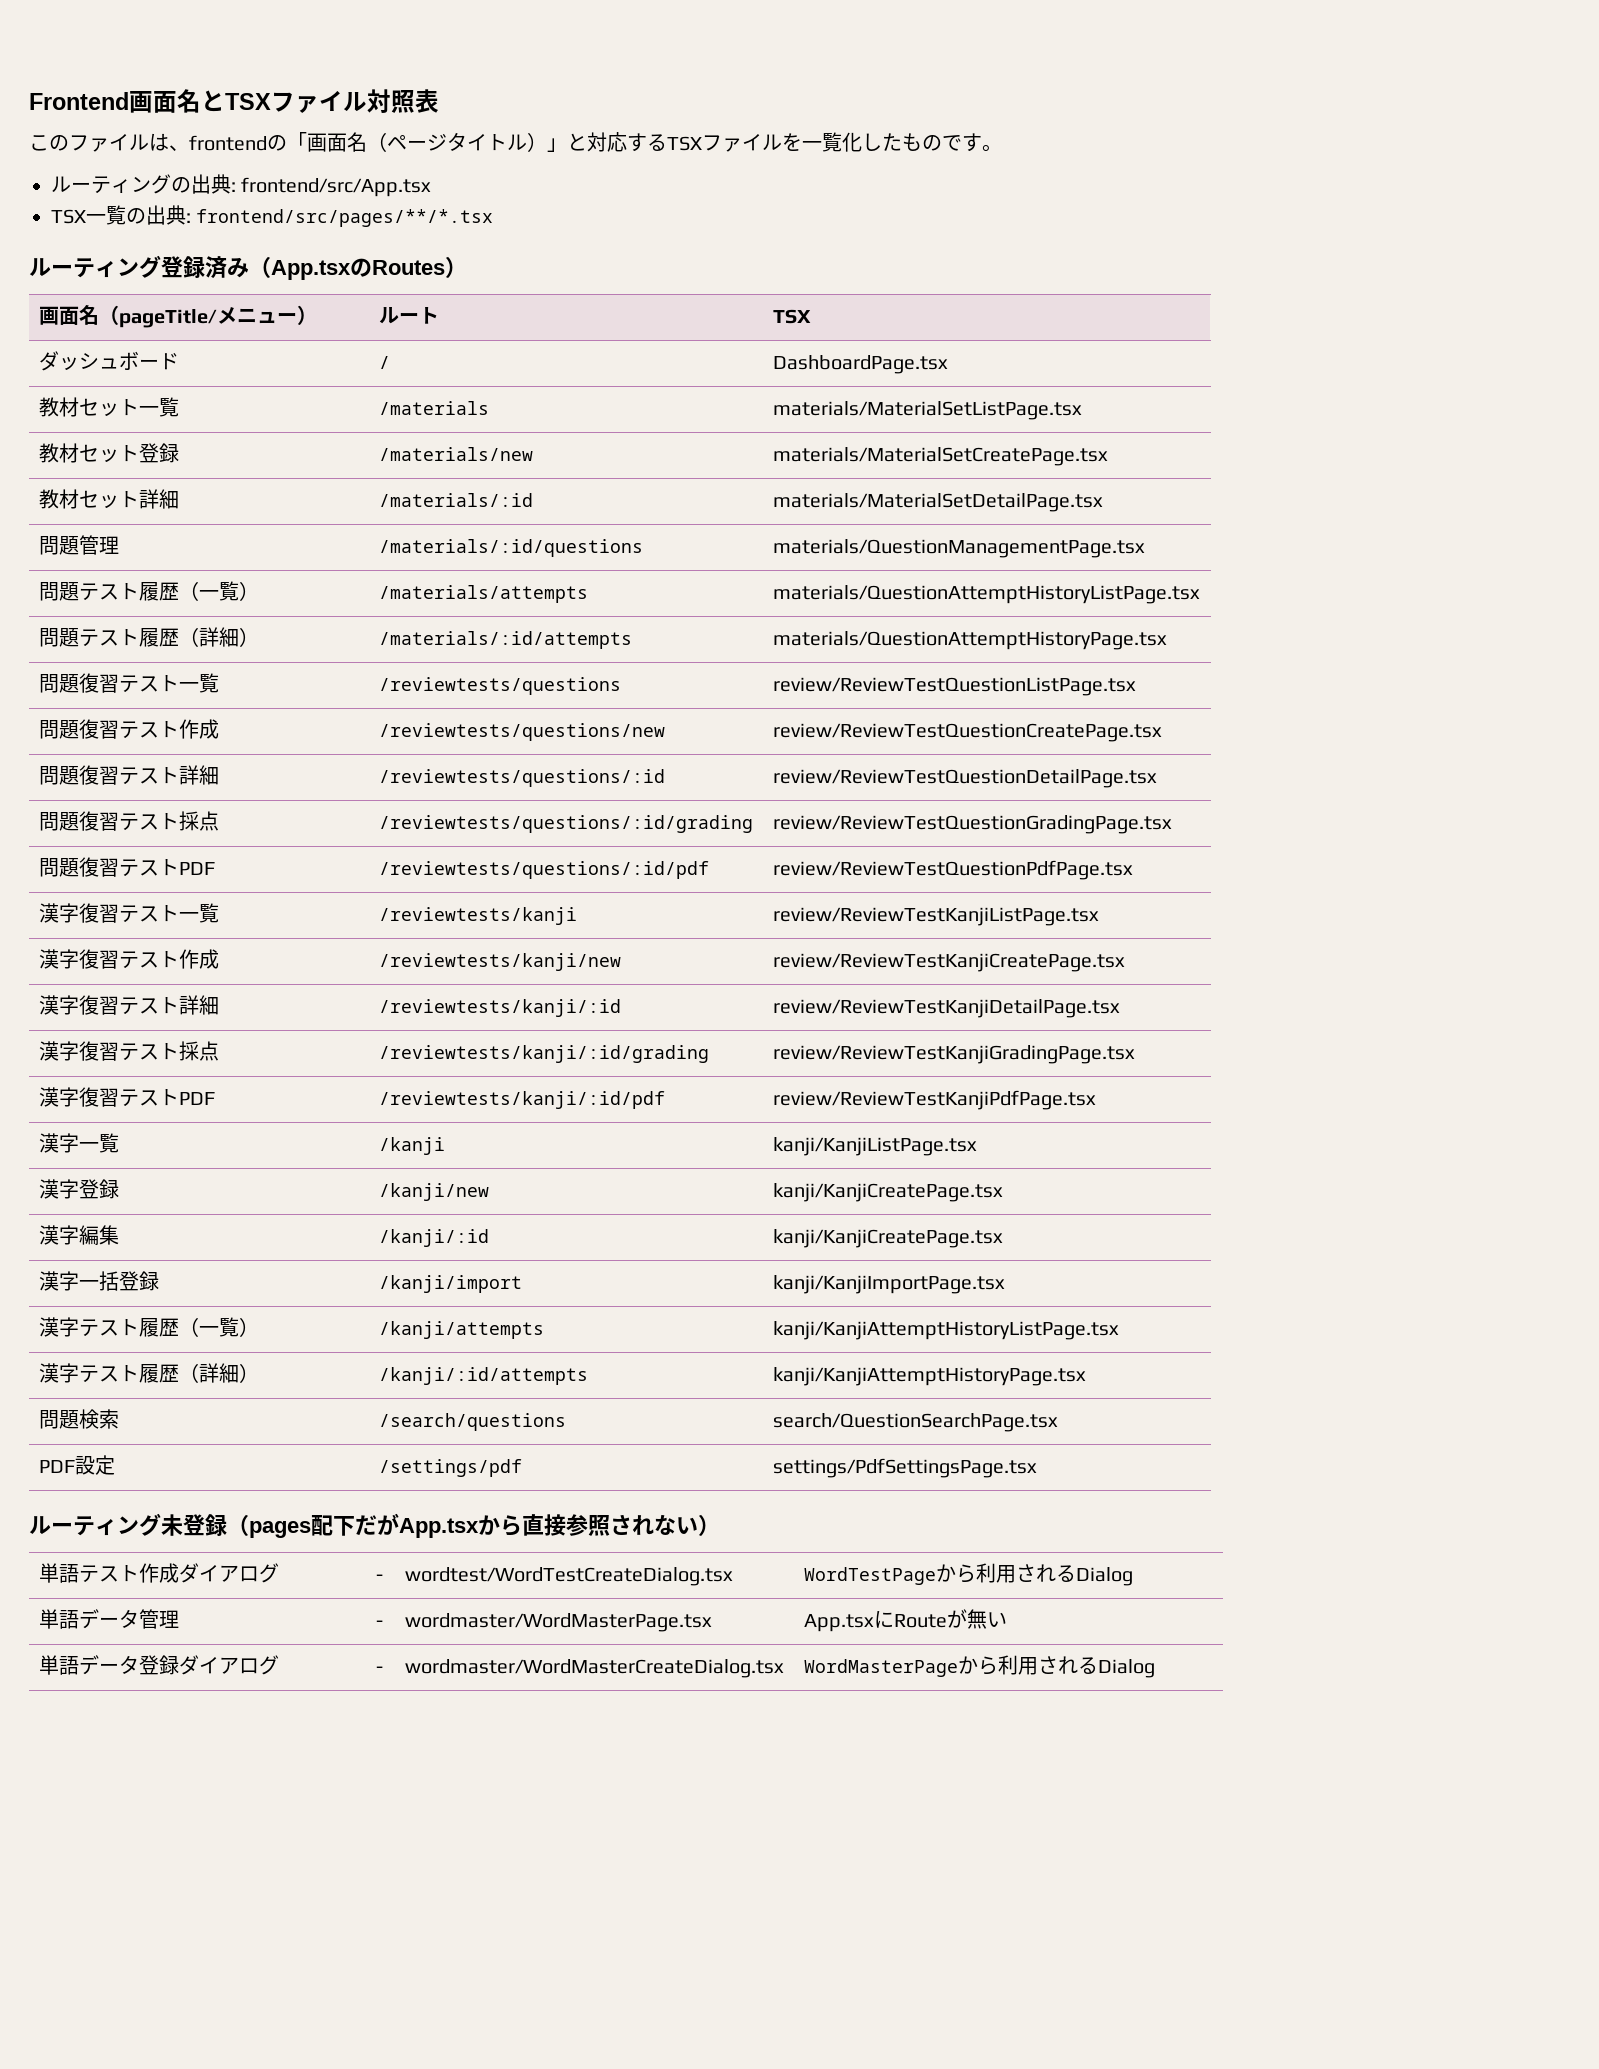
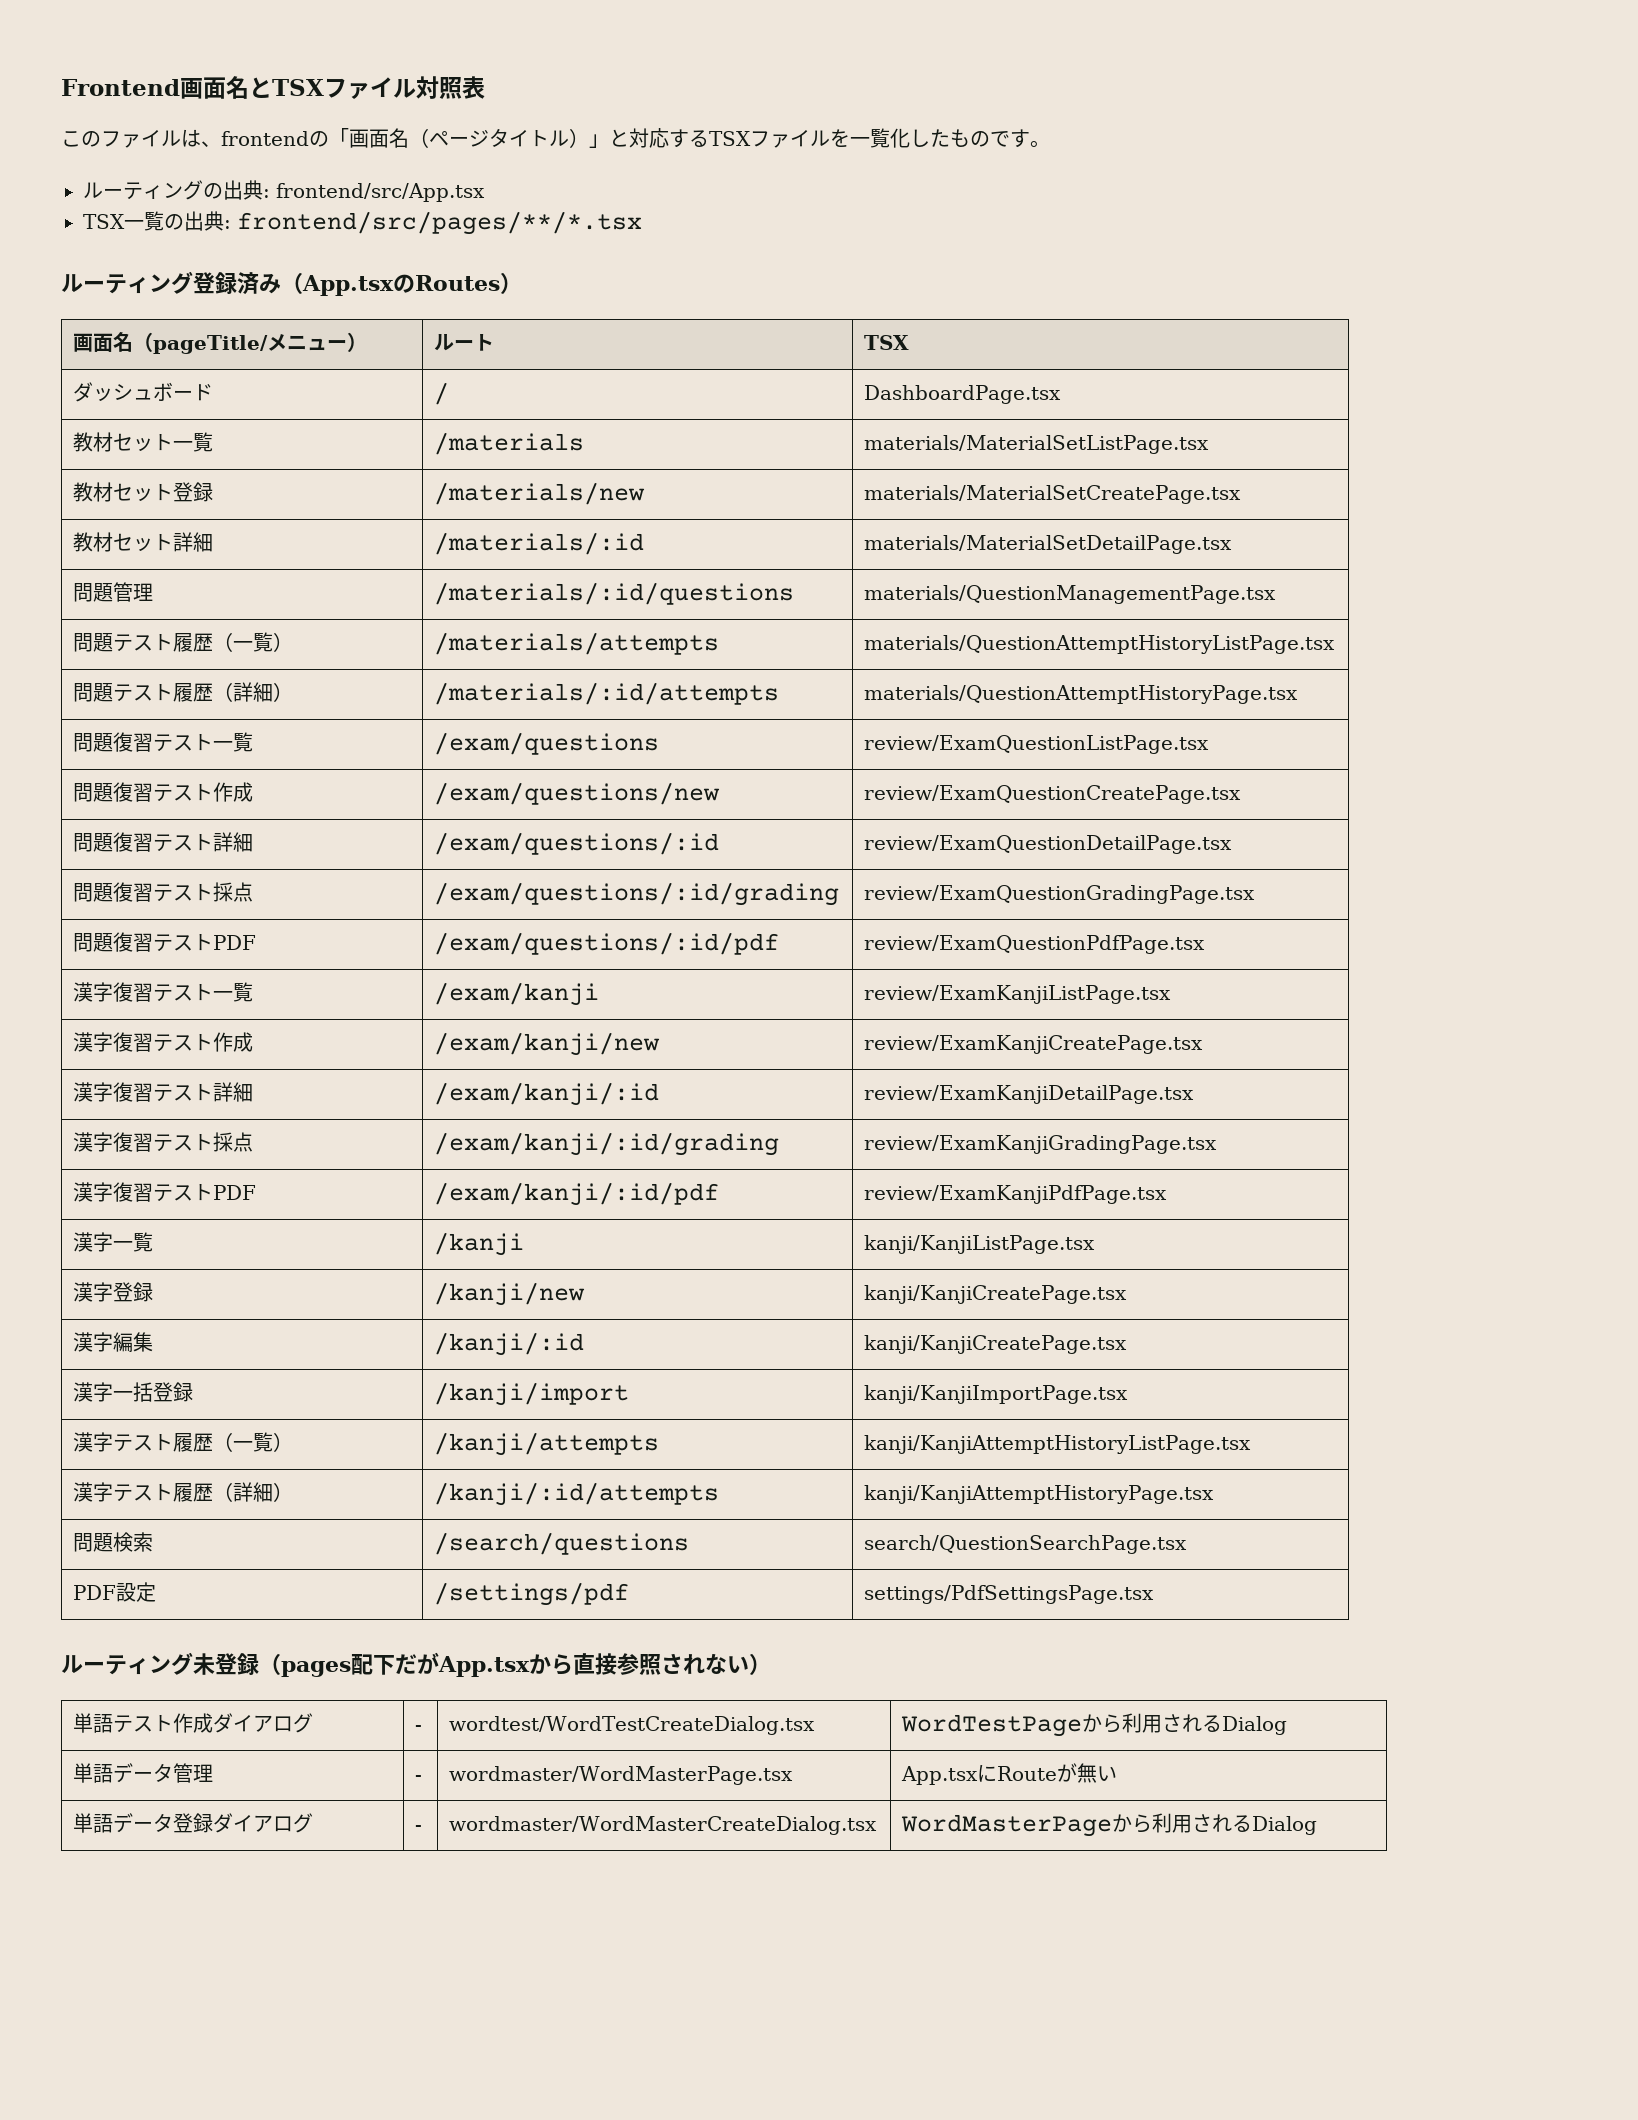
- 問題復習テスト一覧 | /reviewtests/questions | review/ReviewTestQuestionListPage.tsx
+ 問題復習テスト一覧 | /exam/questions | review/ExamQuestionListPage.tsx
- 問題復習テスト作成 | /reviewtests/questions/new | review/ReviewTestQuestionCreatePage.tsx
+ 問題復習テスト作成 | /exam/questions/new | review/ExamQuestionCreatePage.tsx
- 問題復習テスト詳細 | /reviewtests/questions/:id | review/ReviewTestQuestionDetailPage.tsx
+ 問題復習テスト詳細 | /exam/questions/:id | review/ExamQuestionDetailPage.tsx
- 問題復習テスト採点 | /reviewtests/questions/:id/grading | review/ReviewTestQuestionGradingPage.tsx
+ 問題復習テスト採点 | /exam/questions/:id/grading | review/ExamQuestionGradingPage.tsx
- 問題復習テストPDF | /reviewtests/questions/:id/pdf | review/ReviewTestQuestionPdfPage.tsx
+ 問題復習テストPDF | /exam/questions/:id/pdf | review/ExamQuestionPdfPage.tsx
- 漢字復習テスト一覧 | /reviewtests/kanji | review/ReviewTestKanjiListPage.tsx
+ 漢字復習テスト一覧 | /exam/kanji | review/ExamKanjiListPage.tsx
- 漢字復習テスト作成 | /reviewtests/kanji/new | review/ReviewTestKanjiCreatePage.tsx
+ 漢字復習テスト作成 | /exam/kanji/new | review/ExamKanjiCreatePage.tsx
- 漢字復習テスト詳細 | /reviewtests/kanji/:id | review/ReviewTestKanjiDetailPage.tsx
+ 漢字復習テスト詳細 | /exam/kanji/:id | review/ExamKanjiDetailPage.tsx
- 漢字復習テスト採点 | /reviewtests/kanji/:id/grading | review/ReviewTestKanjiGradingPage.tsx
+ 漢字復習テスト採点 | /exam/kanji/:id/grading | review/ExamKanjiGradingPage.tsx
- 漢字復習テストPDF | /reviewtests/kanji/:id/pdf | review/ReviewTestKanjiPdfPage.tsx
+ 漢字復習テストPDF | /exam/kanji/:id/pdf | review/ExamKanjiPdfPage.tsx

